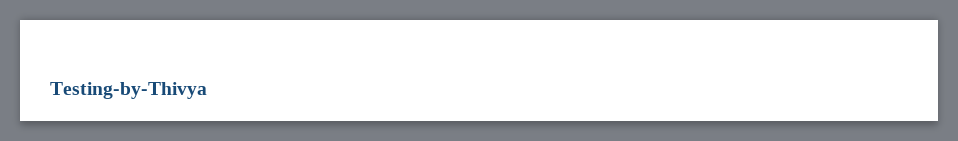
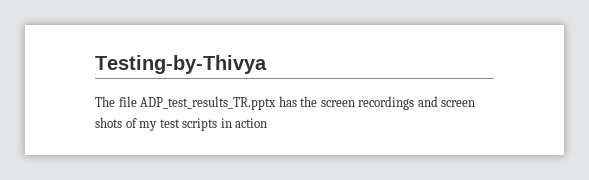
+ The file ADP_test_results_TR.pptx has the screen recordings and screen shots of my test scripts in action

